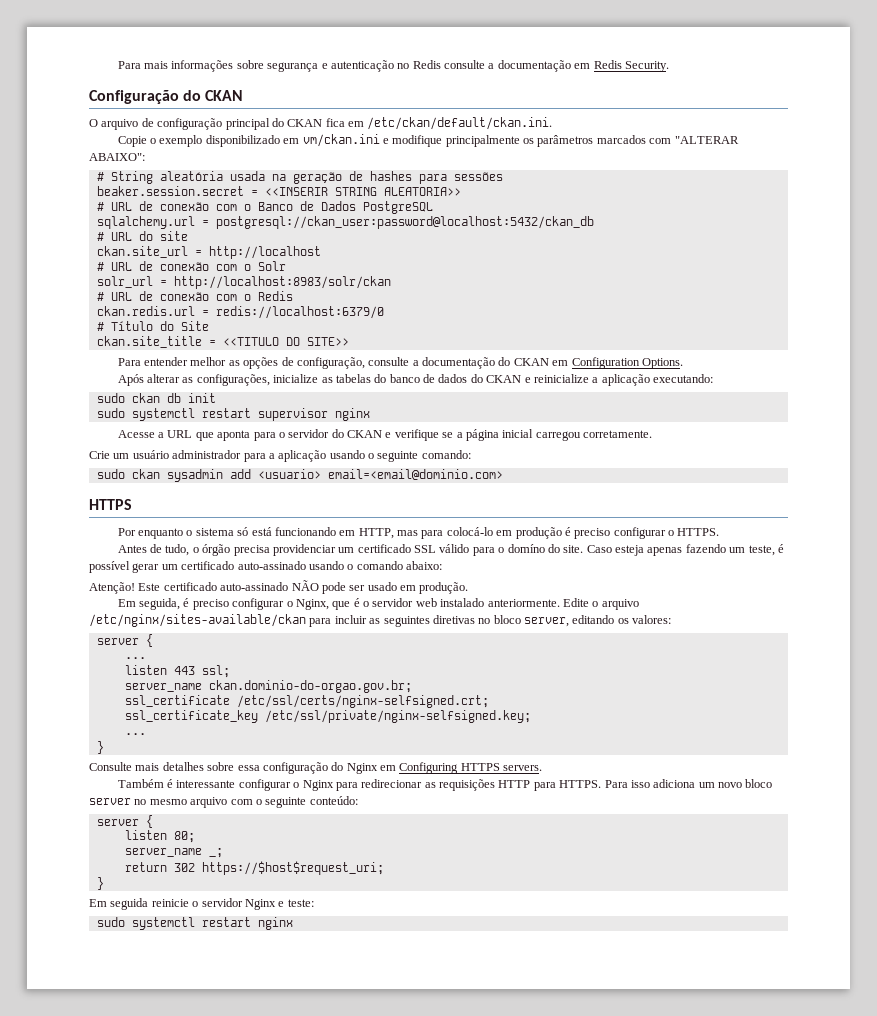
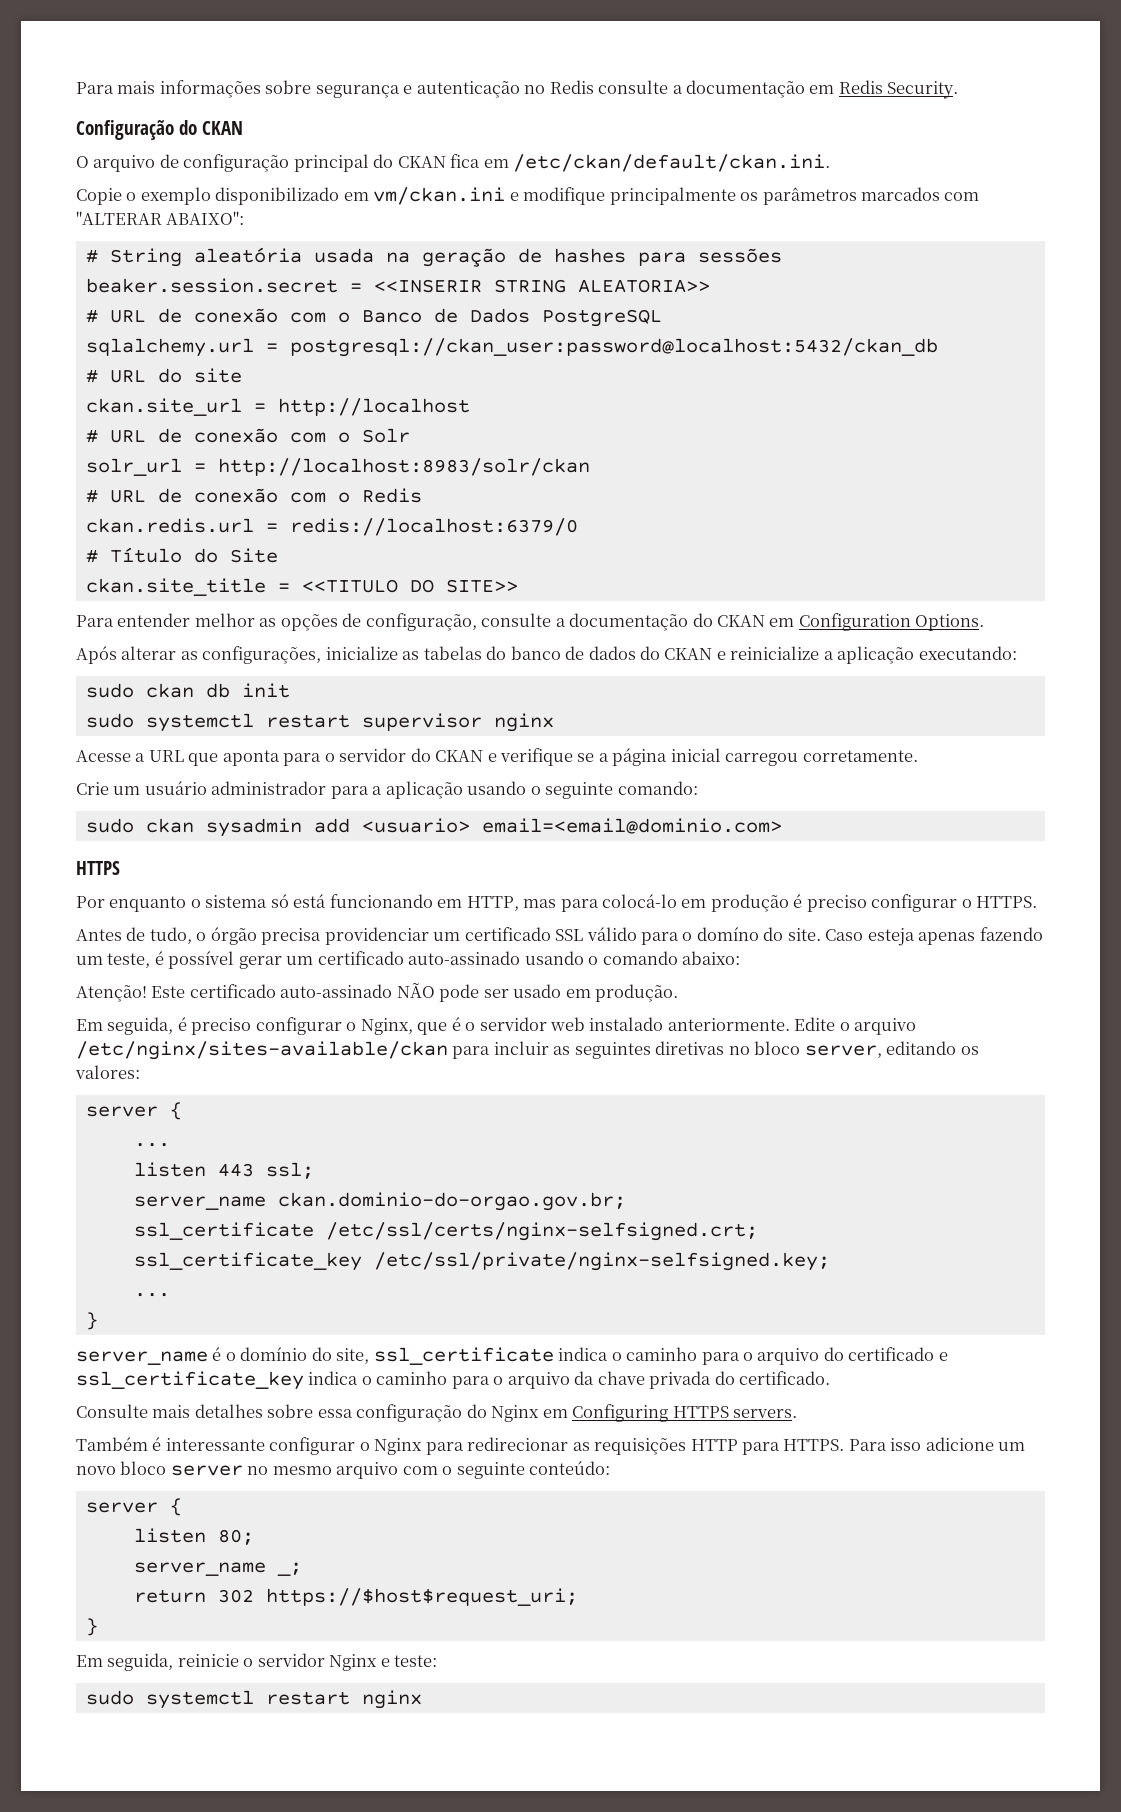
+ server_name é o domínio do site, ssl_certificate indica o caminho para o arquivo do certificado e ssl_certificate_key indica o caminho para o arquivo da chave privada do certificado.
- Para isso adiciona um novo bloco server no mesmo arquivo com o seguinte conteúdo:
+ Para isso adicione um novo bloco server no mesmo arquivo com o seguinte conteúdo:
- Em seguida reinicie o servidor Nginx e teste:
+ Em seguida, reinicie o servidor Nginx e teste:

